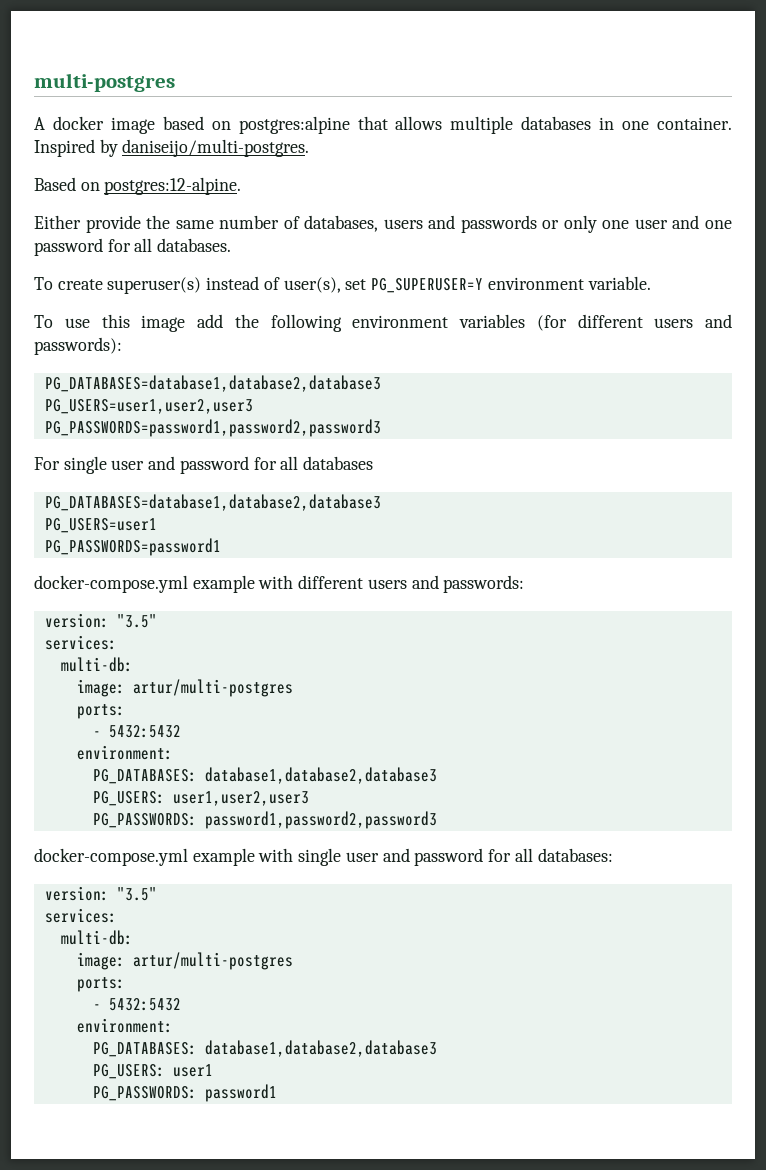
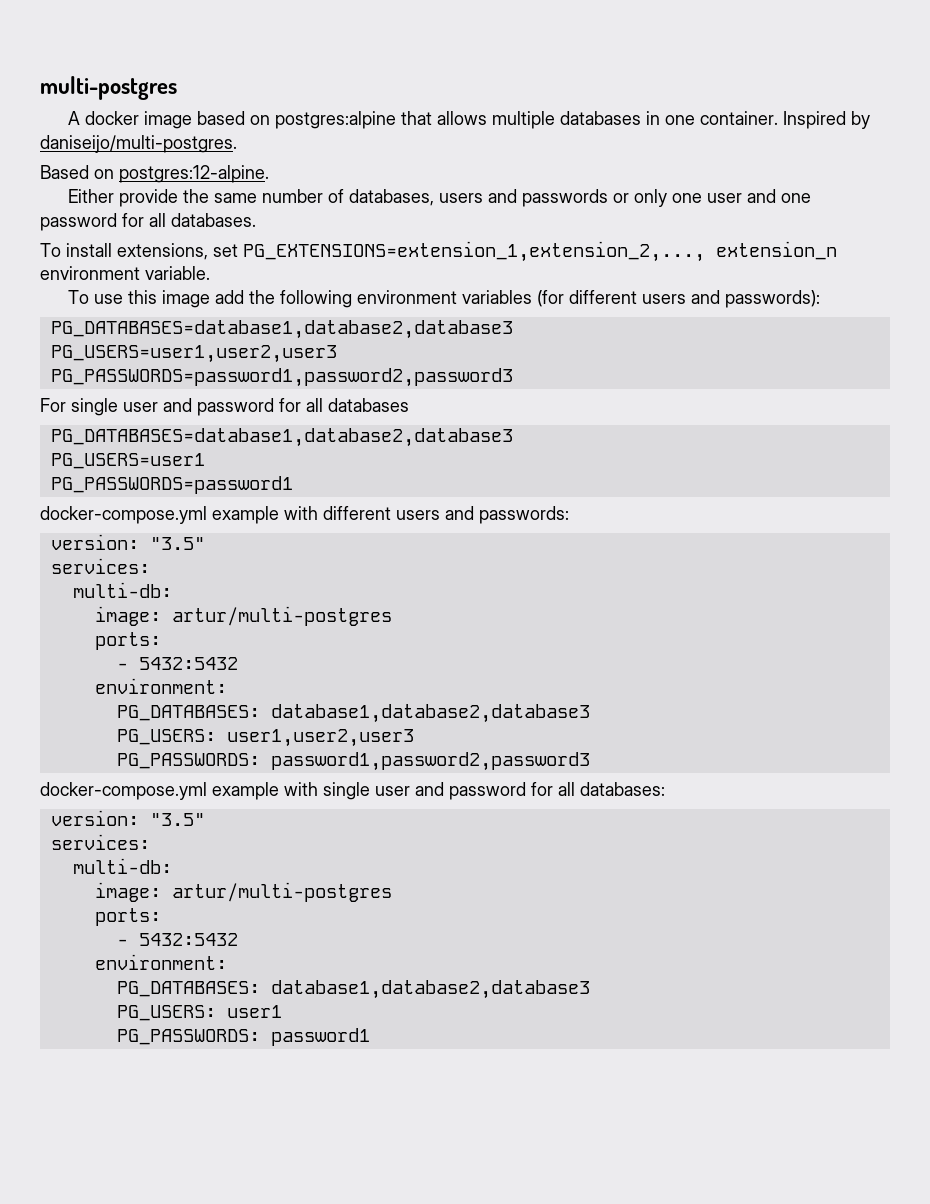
- To create superuser(s) instead of user(s), set PG_SUPERUSER=Y environment variable.
+ To install extensions, set PG_EXTENSIONS=extension_1,extension_2,..., extension_n environment variable.

